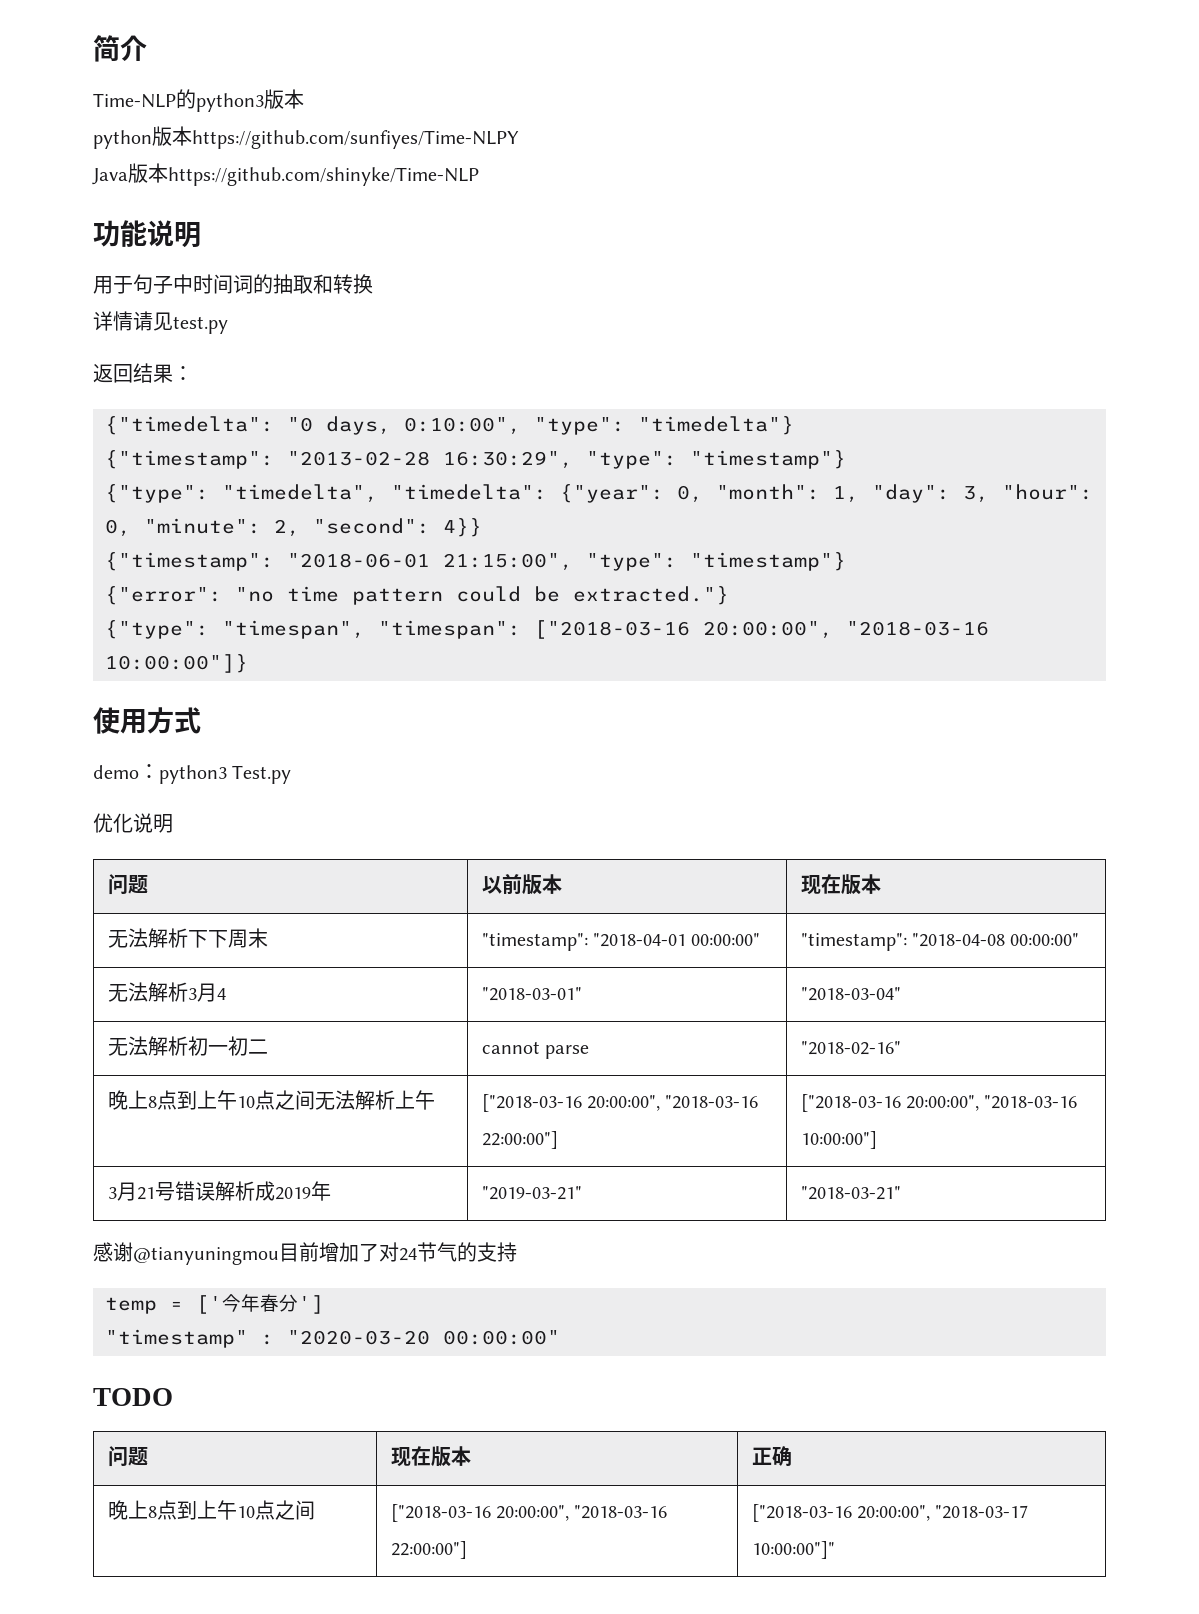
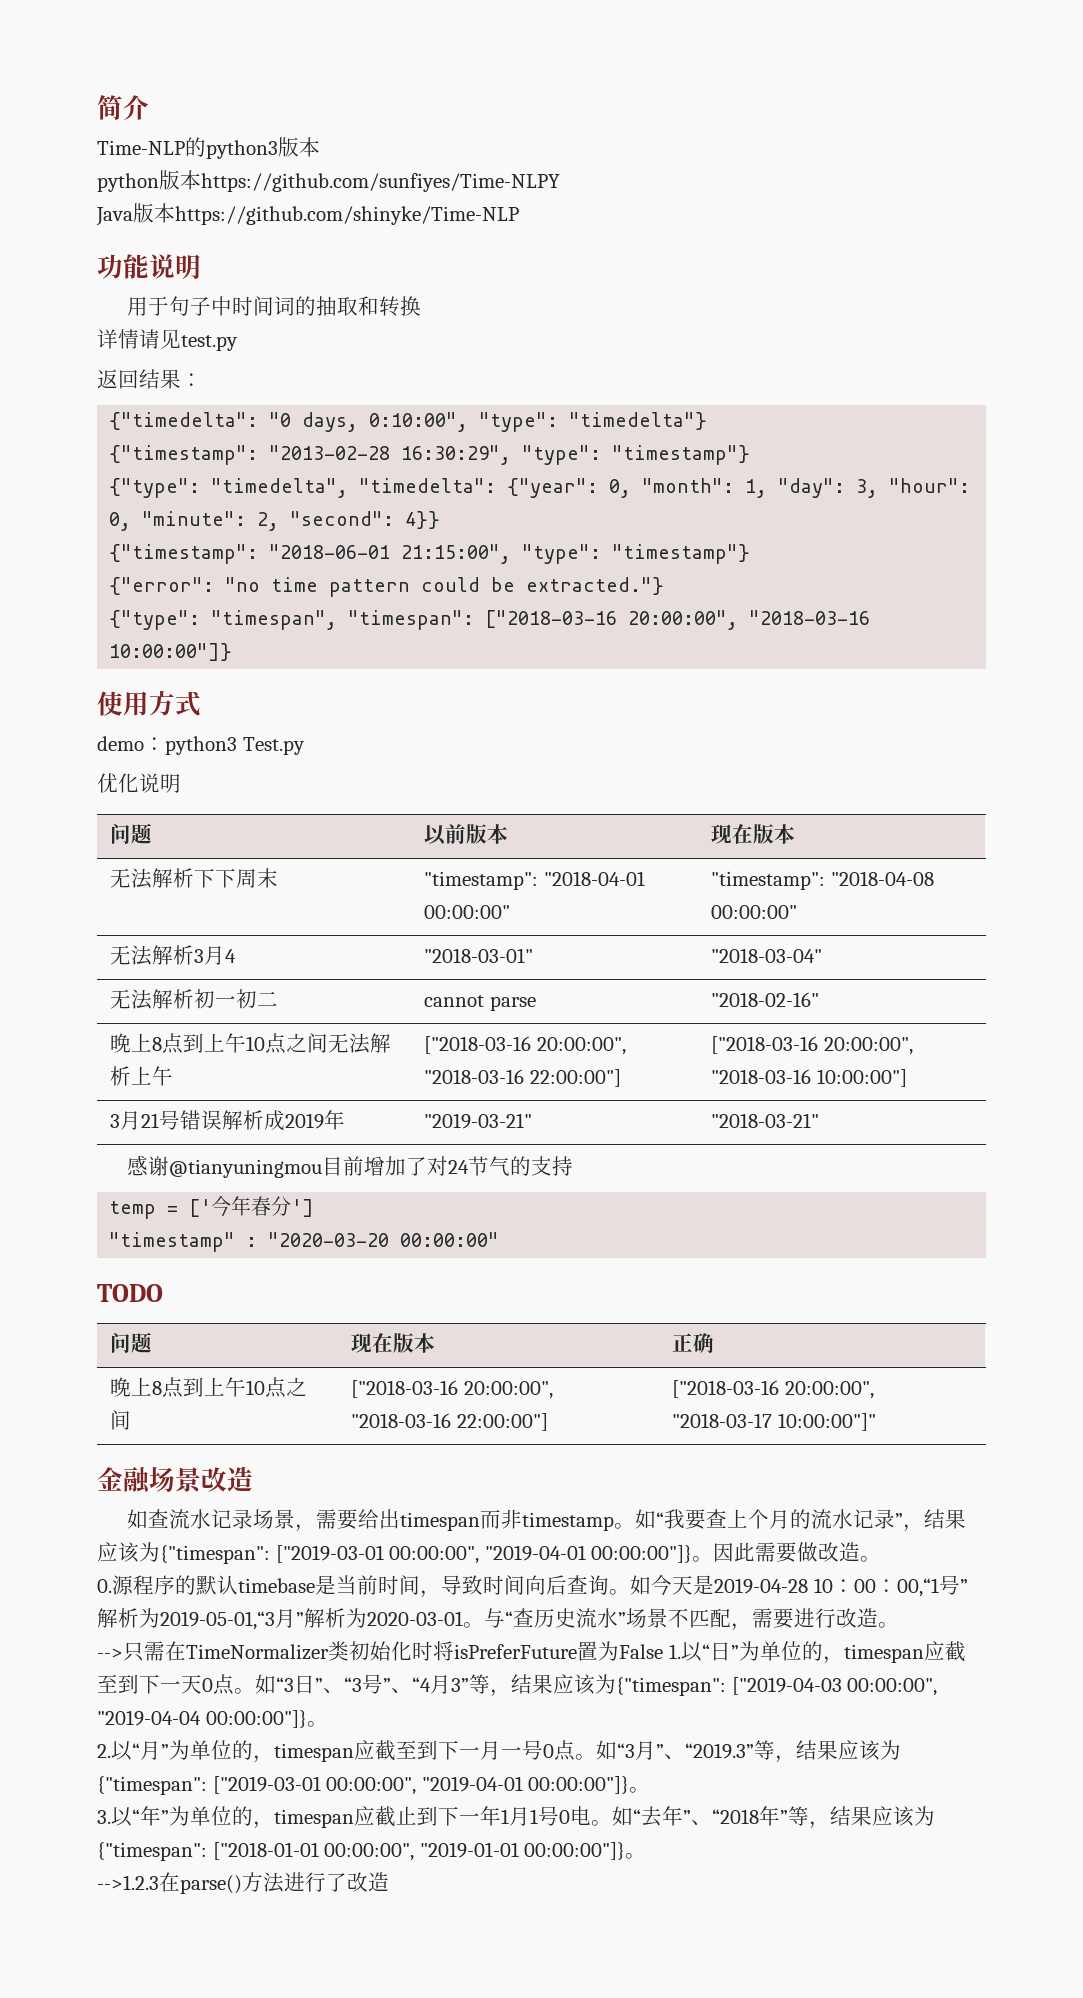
+ 金融场景改造
+ 如查流水记录场景，需要给出timespan而非timestamp。如“我要查上个月的流水记录”，结果应该为{"timespan": ["2019-03-01 00:00:00", "2019-04-01 00:00:00"]}。因此需要做改造。
+ 0.源程序的默认timebase是当前时间，导致时间向后查询。如今天是2019-04-28 10：00：00,“1号”解析为2019-05-01,“3月”解析为2020-03-01。与“查历史流水”场景不匹配，需要进行改造。
+ -->只需在TimeNormalizer类初始化时将isPreferFuture置为False 1.以“日”为单位的，timespan应截至到下一天0点。如“3日”、“3号”、“4月3”等，结果应该为{"timespan": ["2019-04-03 00:00:00", "2019-04-04 00:00:00"]}。
+ 2.以“月”为单位的，timespan应截至到下一月一号0点。如“3月”、“2019.3”等，结果应该为{"timespan": ["2019-03-01 00:00:00", "2019-04-01 00:00:00"]}。
+ 3.以“年”为单位的，timespan应截止到下一年1月1号0电。如“去年”、“2018年”等，结果应该为{"timespan": ["2018-01-01 00:00:00", "2019-01-01 00:00:00"]}。
+ -->1.2.3在parse()方法进行了改造

